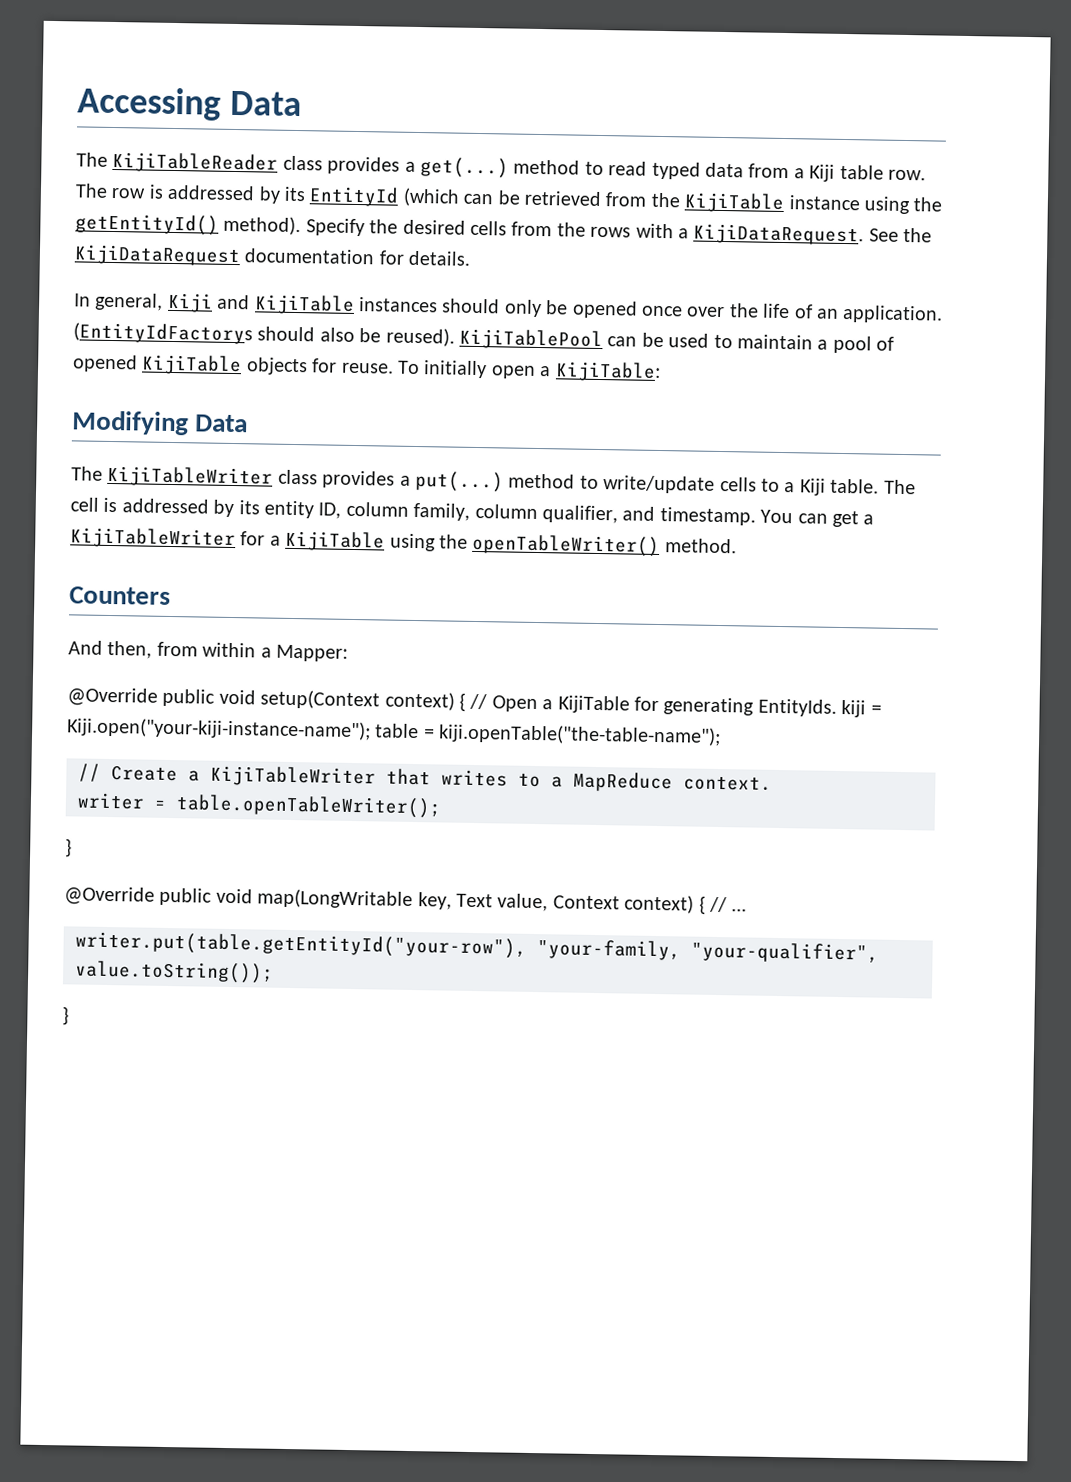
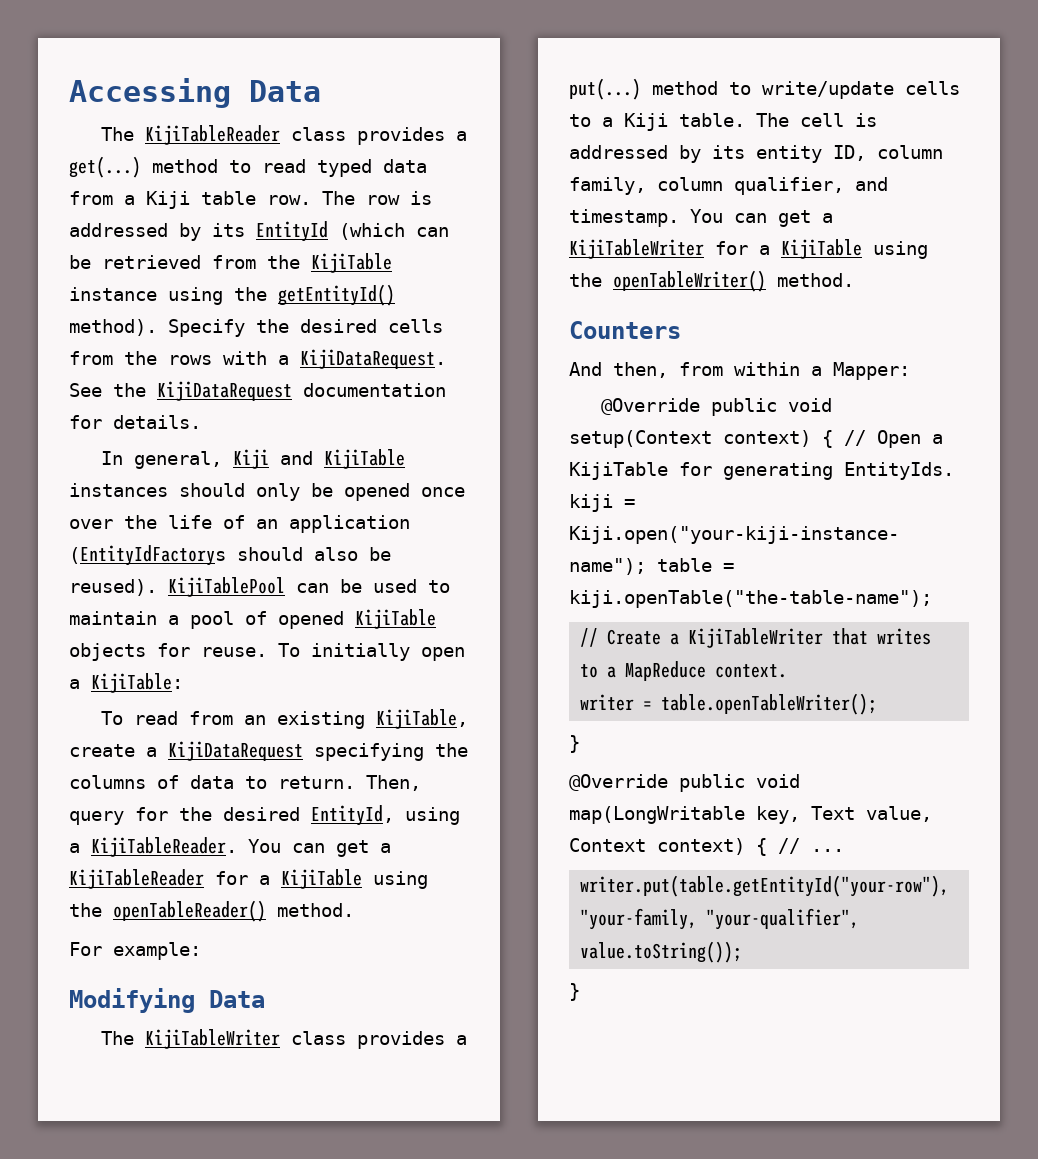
- In general, Kiji and KijiTable instances should only be opened once over the life of an application. (EntityIdFactorys should also be reused).
+ In general, Kiji and KijiTable instances should only be opened once over the life of an application (EntityIdFactorys should also be reused).
+ To read from an existing KijiTable, create a KijiDataRequest specifying the columns of data to return. Then, query for the desired EntityId, using a KijiTableReader. You can get a KijiTableReader for a KijiTable using the openTableReader() method.
+ For example:

